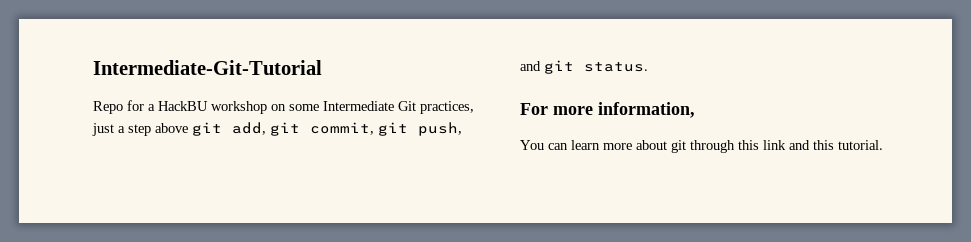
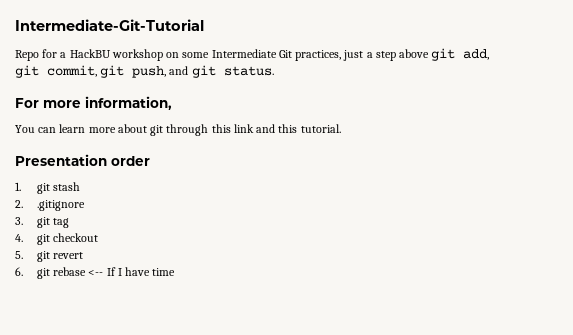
+ Presentation order
+ 1. git stash
+ 2. .gitignore
+ 3. git tag
+ 4. git checkout
+ 5. git revert
+ 6. git rebase <-- If I have time

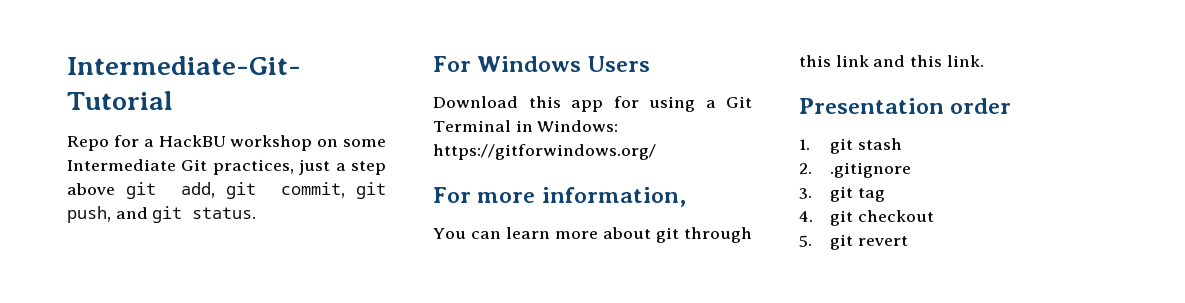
+ For Windows Users
+ Download this app for using a Git Terminal in Windows: https://gitforwindows.org/
- You can learn more about git through this link and this tutorial.
+ You can learn more about git through this link and this link.
- 6. git rebase <-- If I have time

